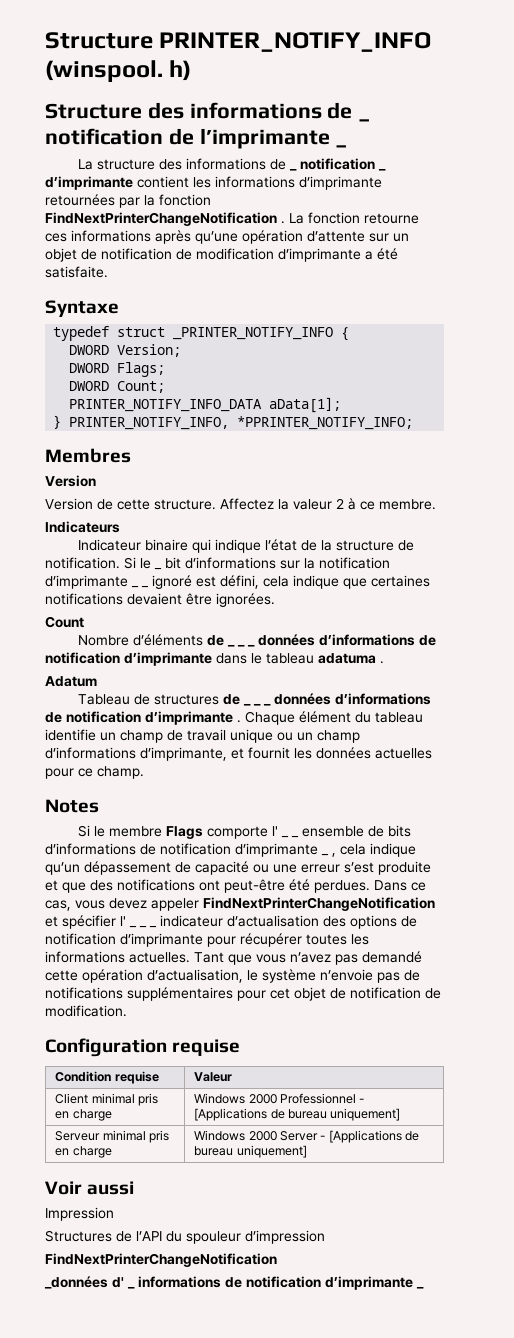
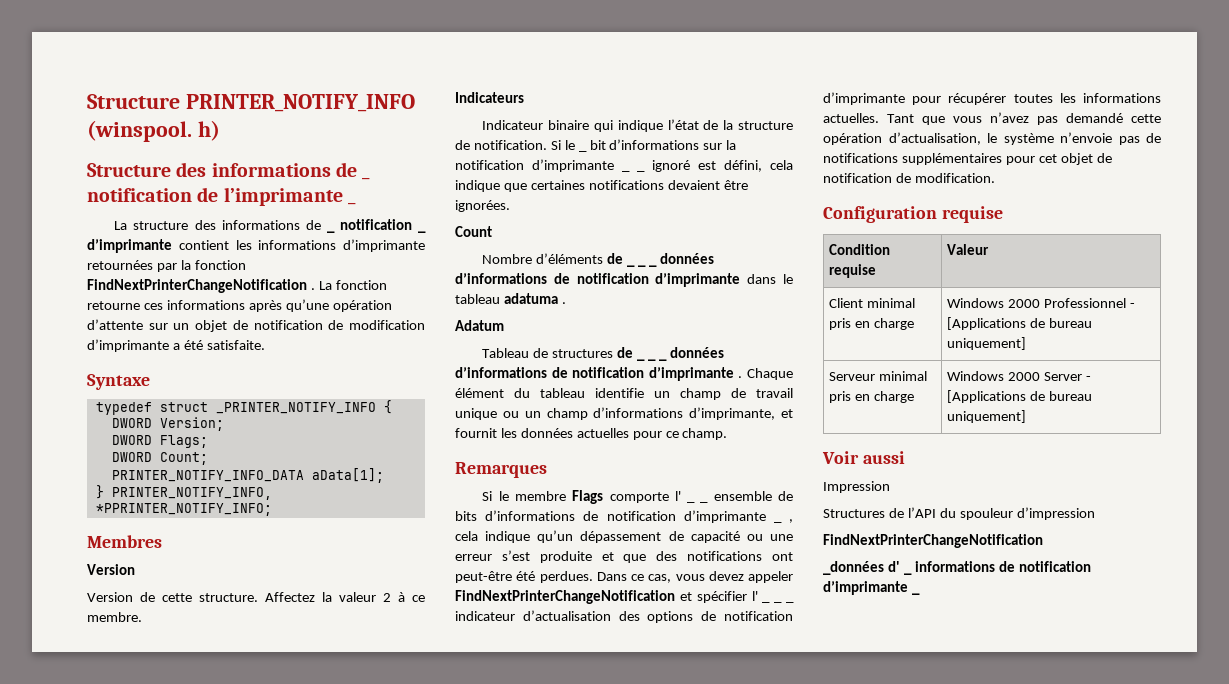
- Notes
+ Remarques

